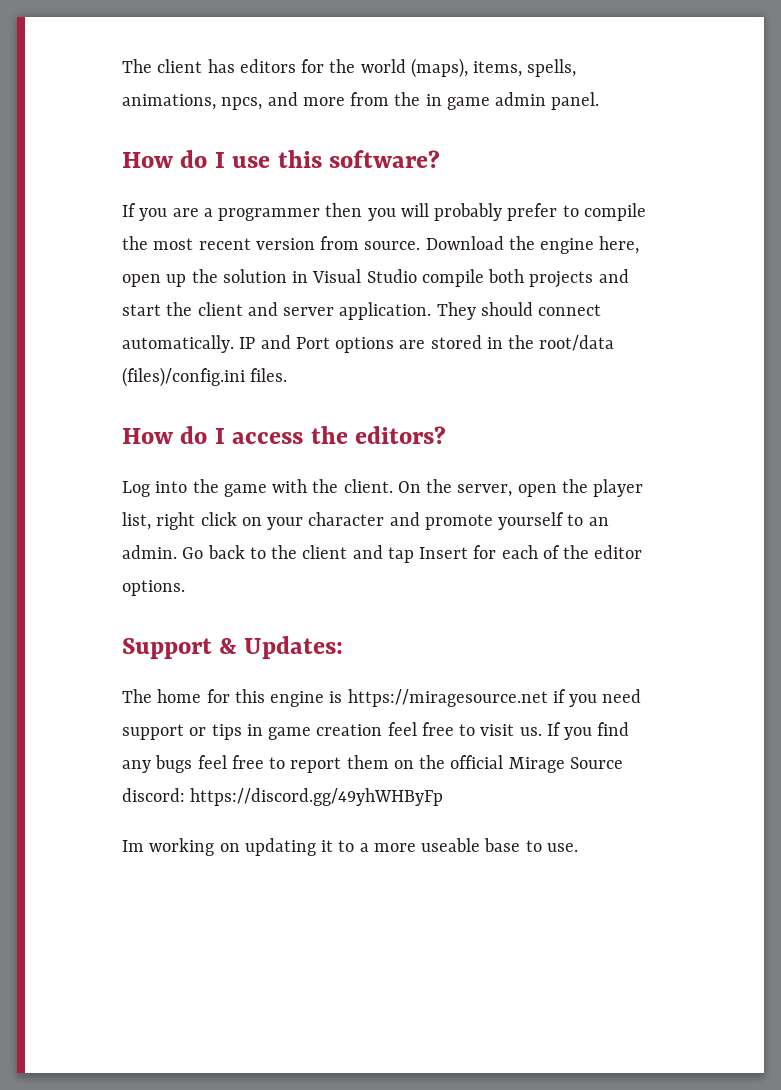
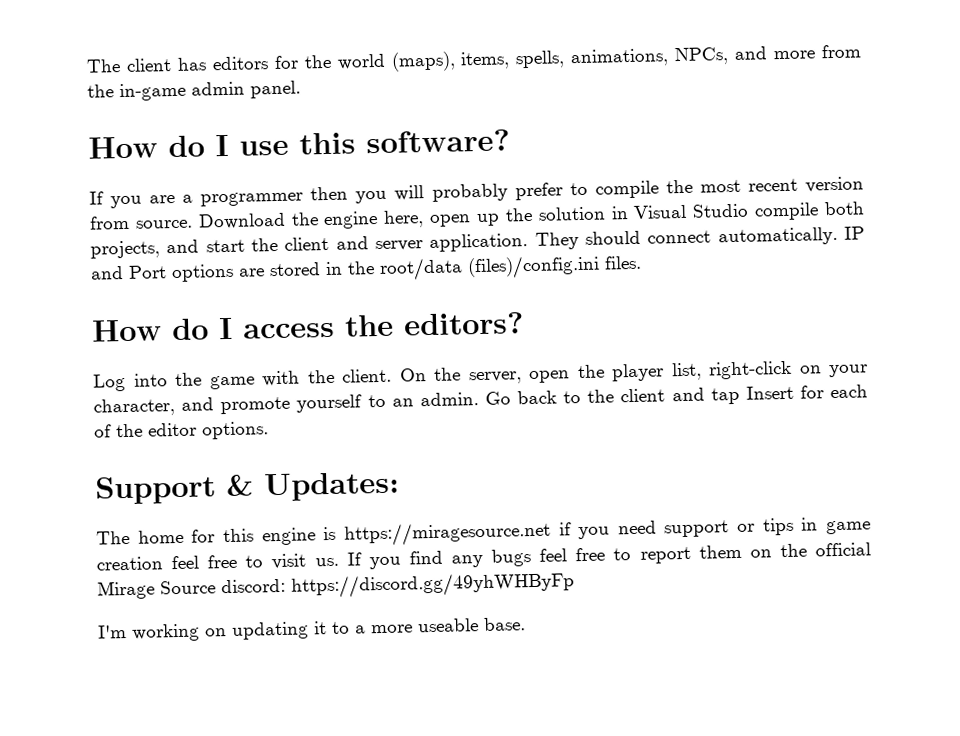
- The client has editors for the world (maps), items, spells, animations, npcs, and more from the in game admin panel.
+ The client has editors for the world (maps), items, spells, animations, NPCs, and more from the in-game admin panel.
- Download the engine here, open up the solution in Visual Studio compile both projects and start the client and server application.
+ Download the engine here, open up the solution in Visual Studio compile both projects, and start the client and server application.
- On the server, open the player list, right click on your character and promote yourself to an admin.
+ On the server, open the player list, right-click on your character, and promote yourself to an admin.
- Im working on updating it to a more useable base to use.
+ I'm working on updating it to a more useable base.

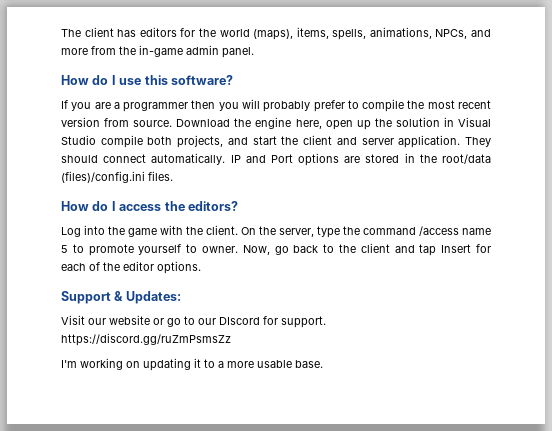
- On the server, open the player list, right-click on your character, and promote yourself to an admin. Go back to the client and tap Insert for each of the editor options.
+ On the server, type the command /access name 5 to promote yourself to owner. Now, go back to the client and tap Insert for each of the editor options.
- The home for this engine is https://miragesource.net if you need support or tips in game creation feel free to visit us. If you find any bugs feel free to report them on the official Mirage Source discord: https://discord.gg/49yhWHByFp
+ Visit our website or go to our DIscord for support. https://discord.gg/ruZmPsmsZz
- I'm working on updating it to a more useable base.
+ I'm working on updating it to a more usable base.

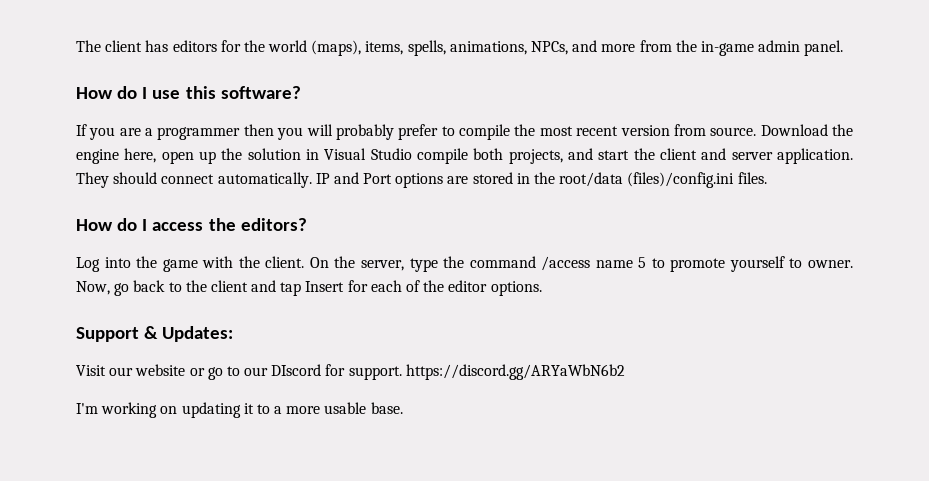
- Visit our website or go to our DIscord for support. https://discord.gg/ruZmPsmsZz
+ Visit our website or go to our DIscord for support. https://discord.gg/ARYaWbN6b2

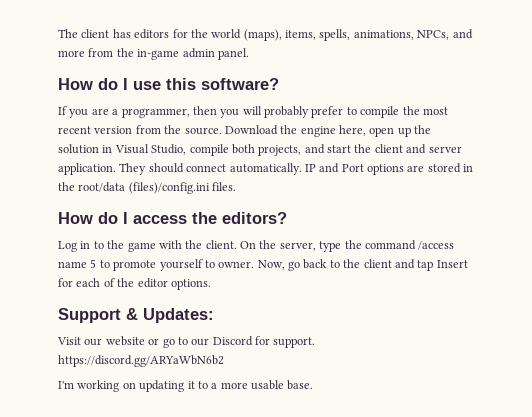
- If you are a programmer then you will probably prefer to compile the most recent version from source.
+ If you are a programmer, then you will probably prefer to compile the most recent version from the source.
- Download the engine here, open up the solution in Visual Studio compile both projects, and start the client and server application.
+ Download the engine here, open up the solution in Visual Studio, compile both projects, and start the client and server application.
- Log into the game with the client.
+ Log in to the game with the client.
- Visit our website or go to our DIscord for support. https://discord.gg/ARYaWbN6b2
+ Visit our website or go to our Discord for support. https://discord.gg/ARYaWbN6b2

